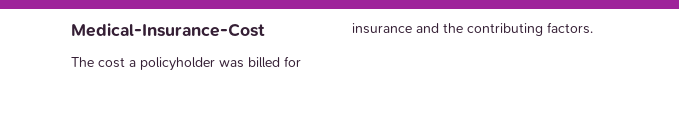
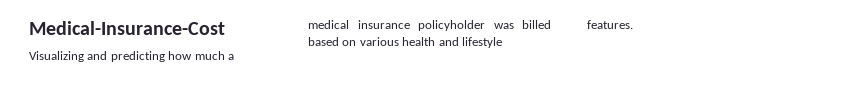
- The cost a policyholder was billed for insurance and the contributing factors.
+ Visualizing and predicting how much a medical insurance policyholder was billed based on various health and lifestyle features.

